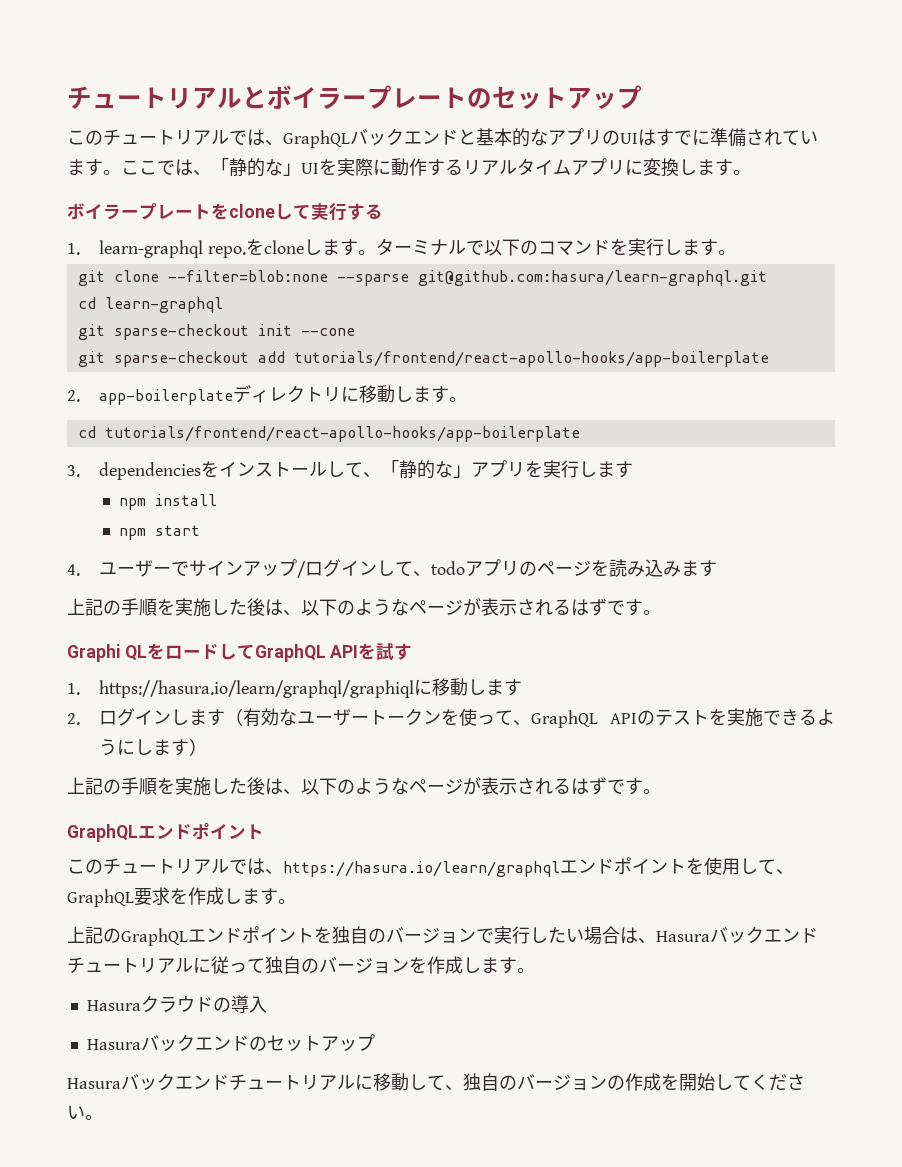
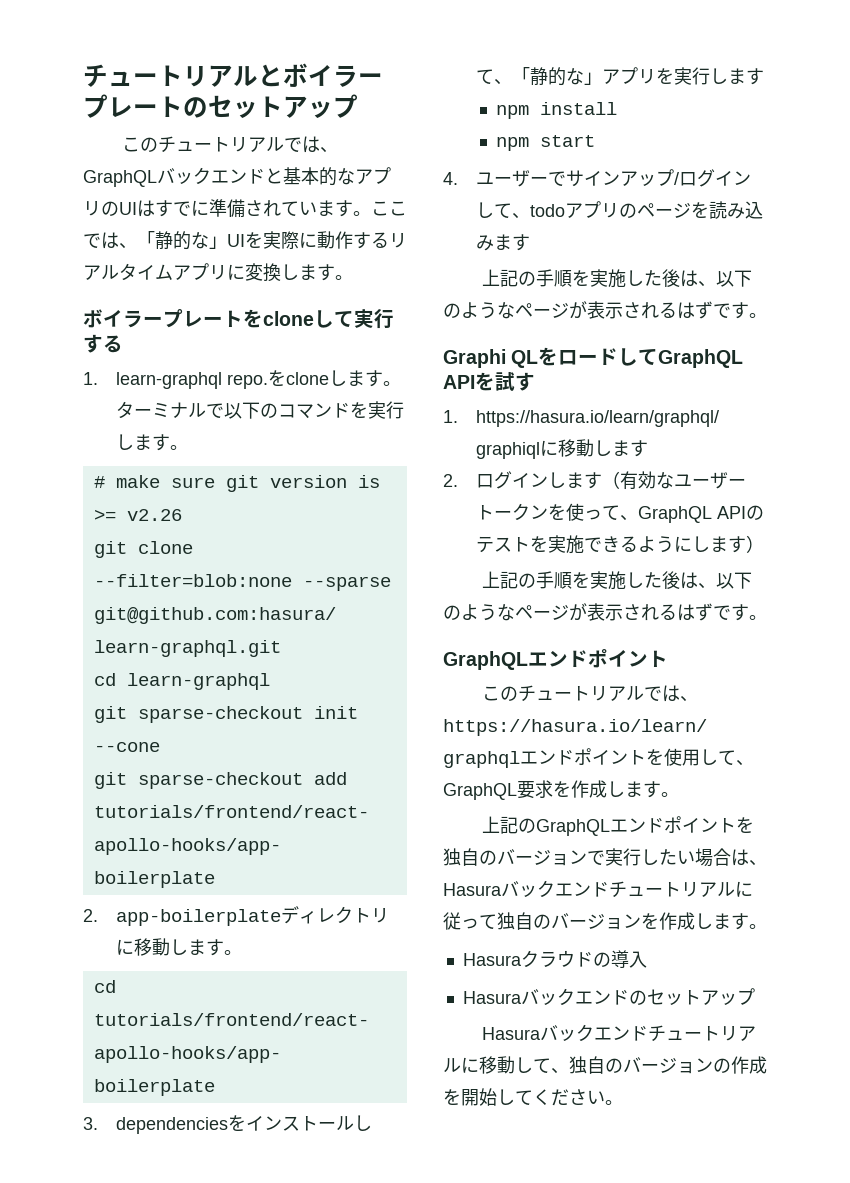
+ # make sure git version is >= v2.26

